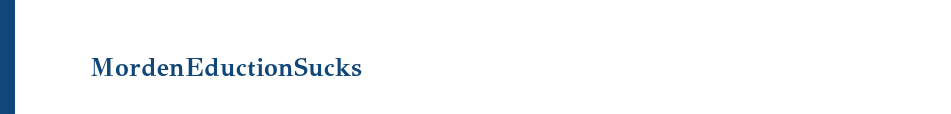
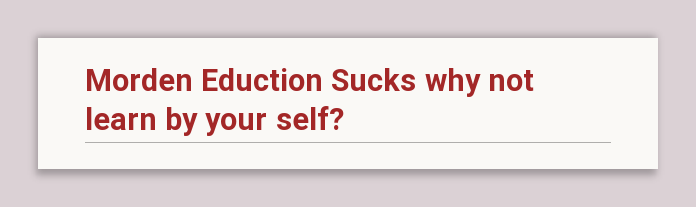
- MordenEductionSucks
+ Morden Eduction Sucks why not learn by your self?

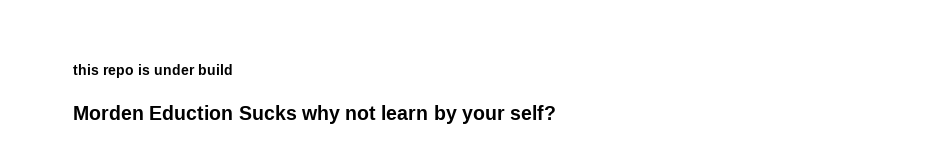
+ this repo is under build

